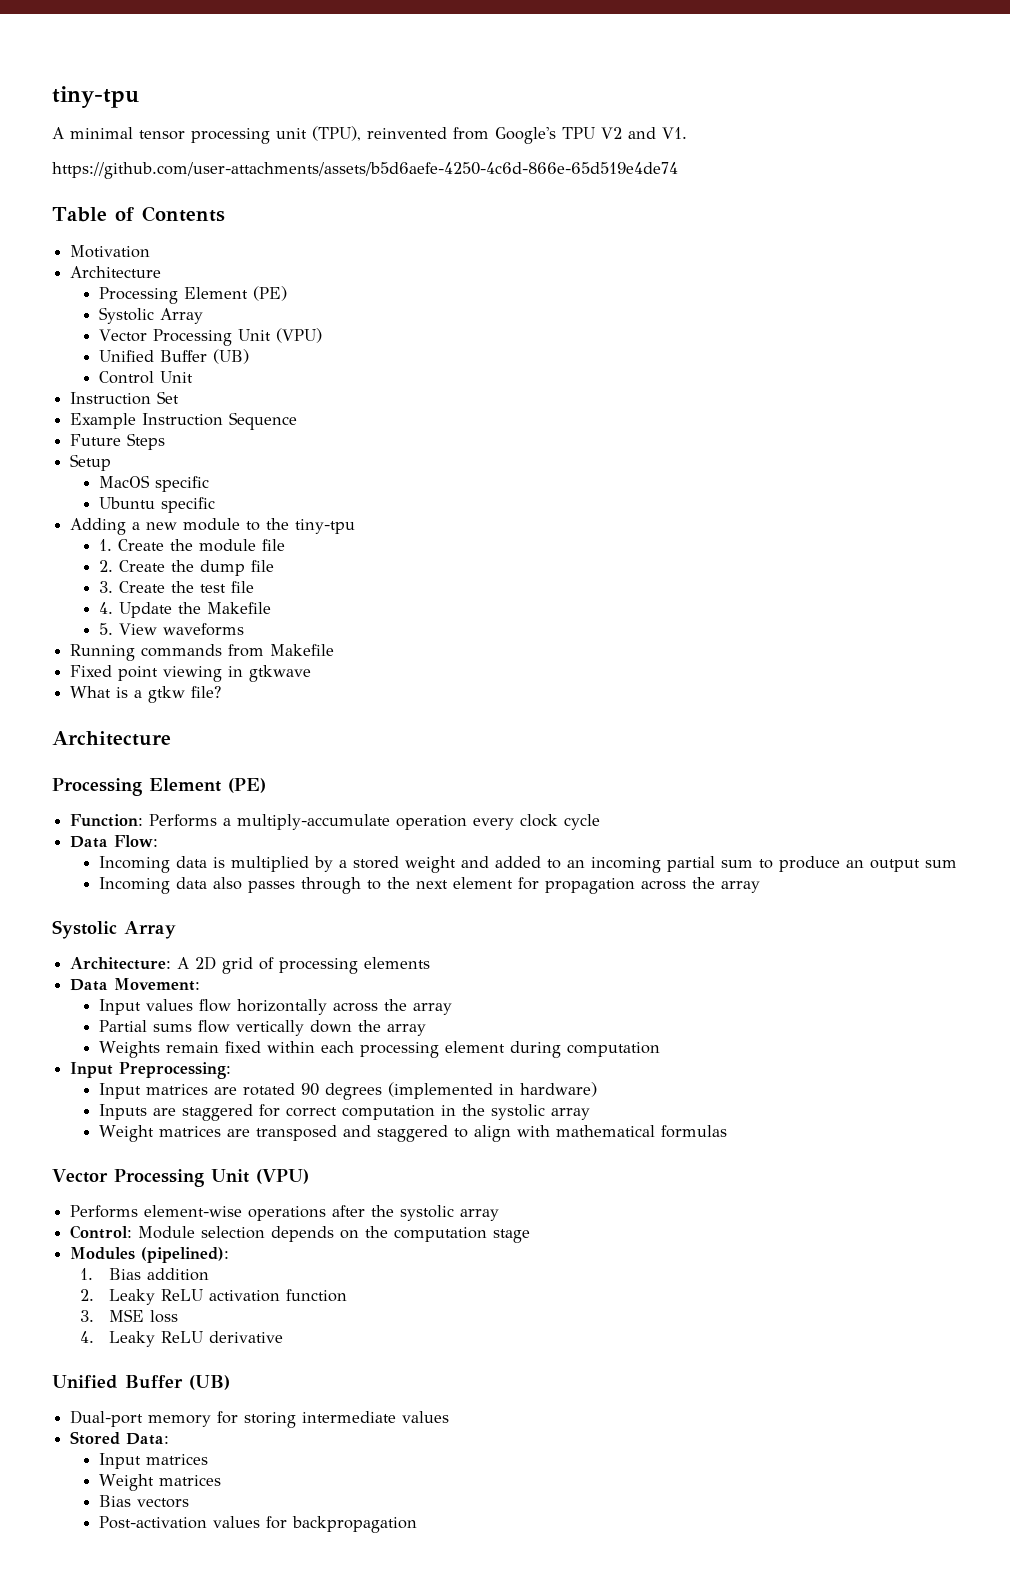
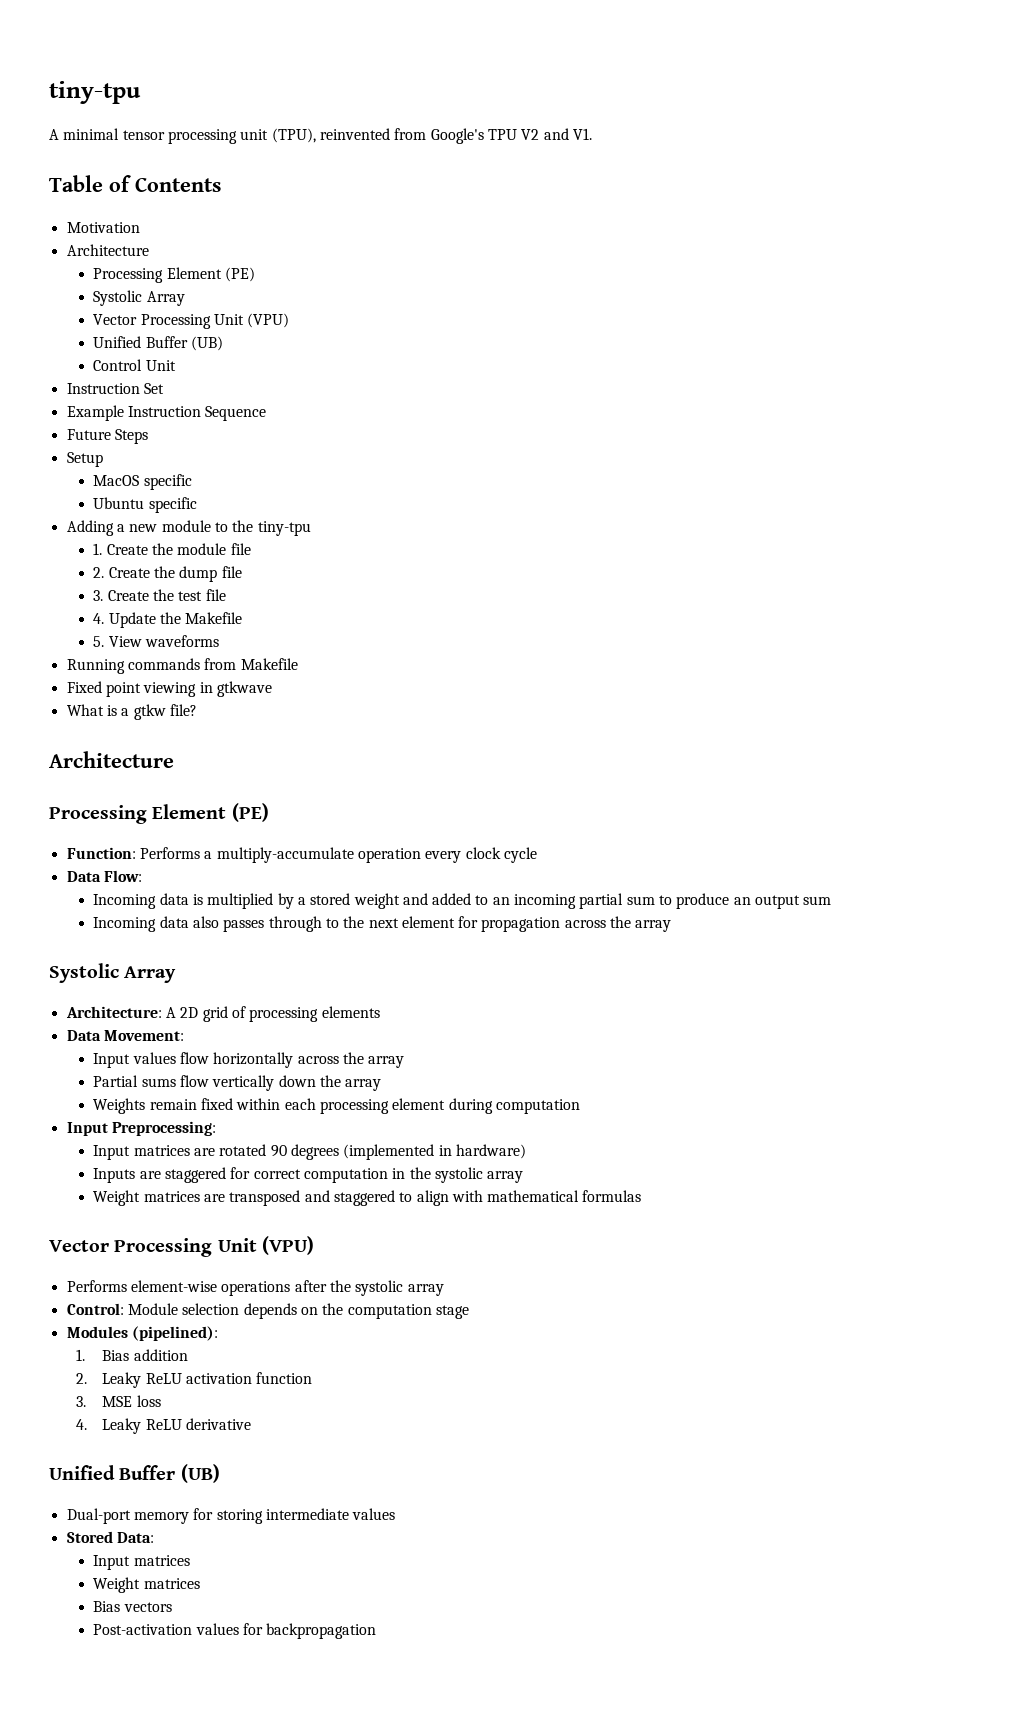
- https://github.com/user-attachments/assets/b5d6aefe-4250-4c6d-866e-65d519e4de74

